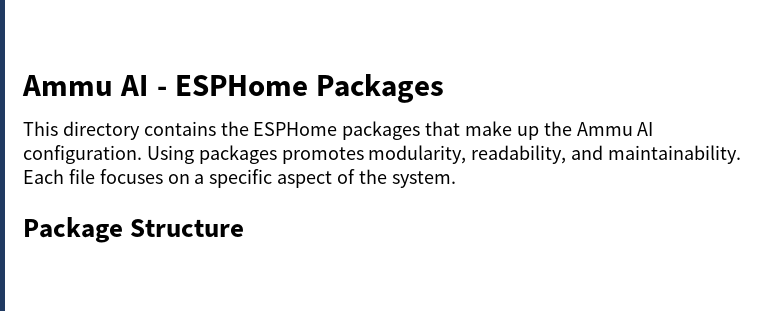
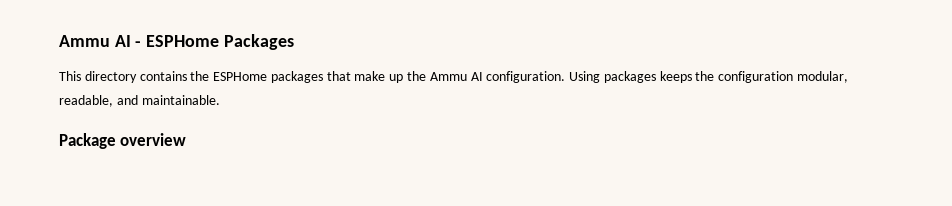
- Using packages promotes modularity, readability, and maintainability. Each file focuses on a specific aspect of the system.
+ Using packages keeps the configuration modular, readable, and maintainable.
- Package Structure
+ Package overview

